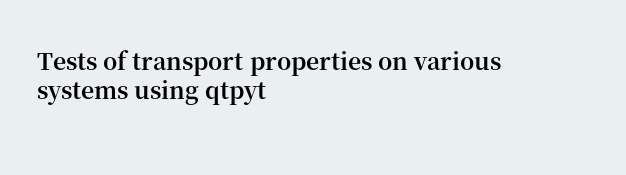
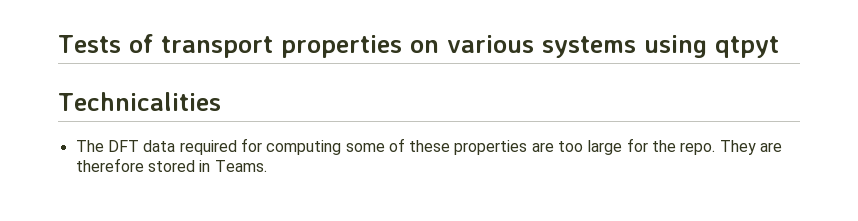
+ Technicalities
+ The DFT data required for computing some of these properties are too large for the repo. They are therefore stored in Teams.

